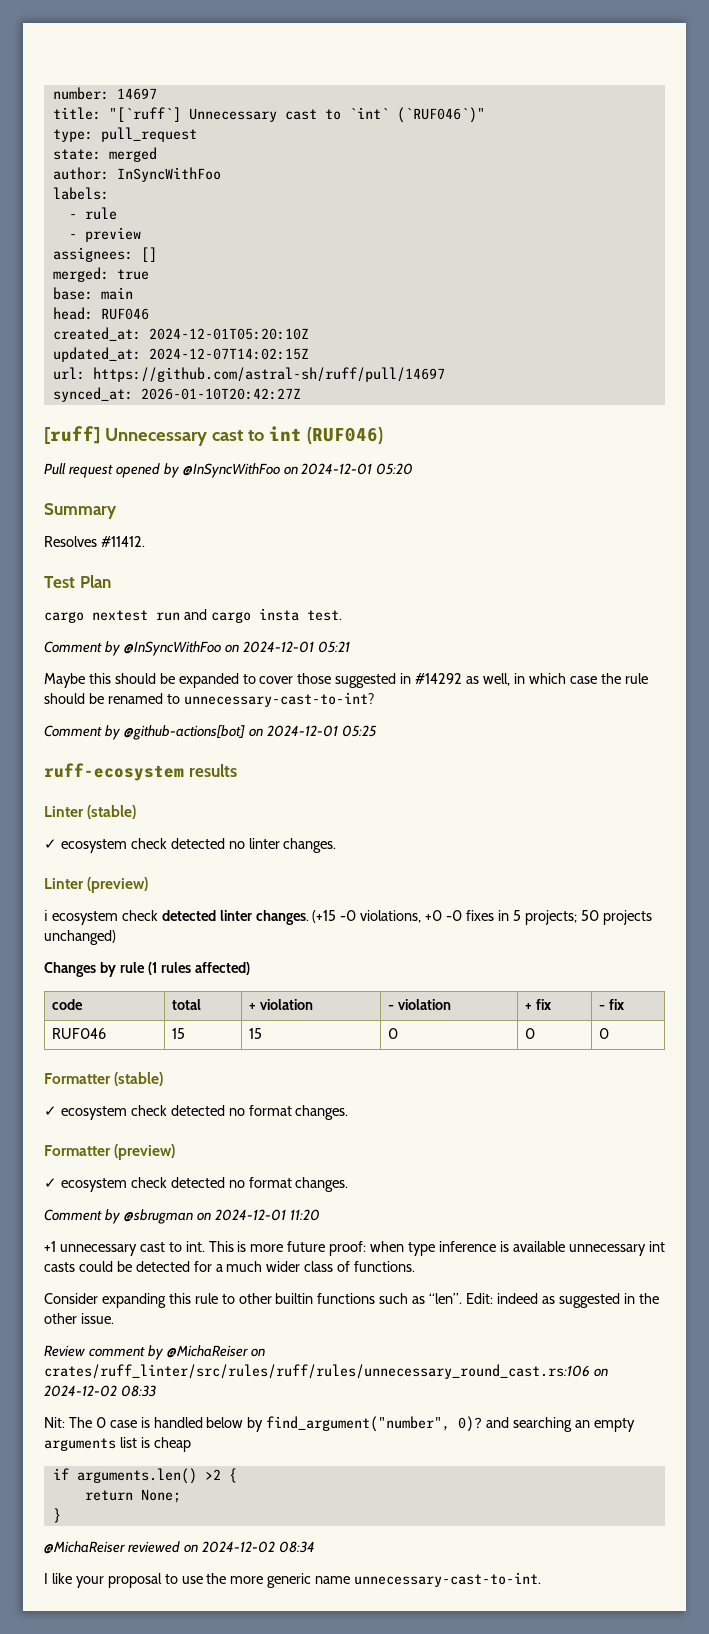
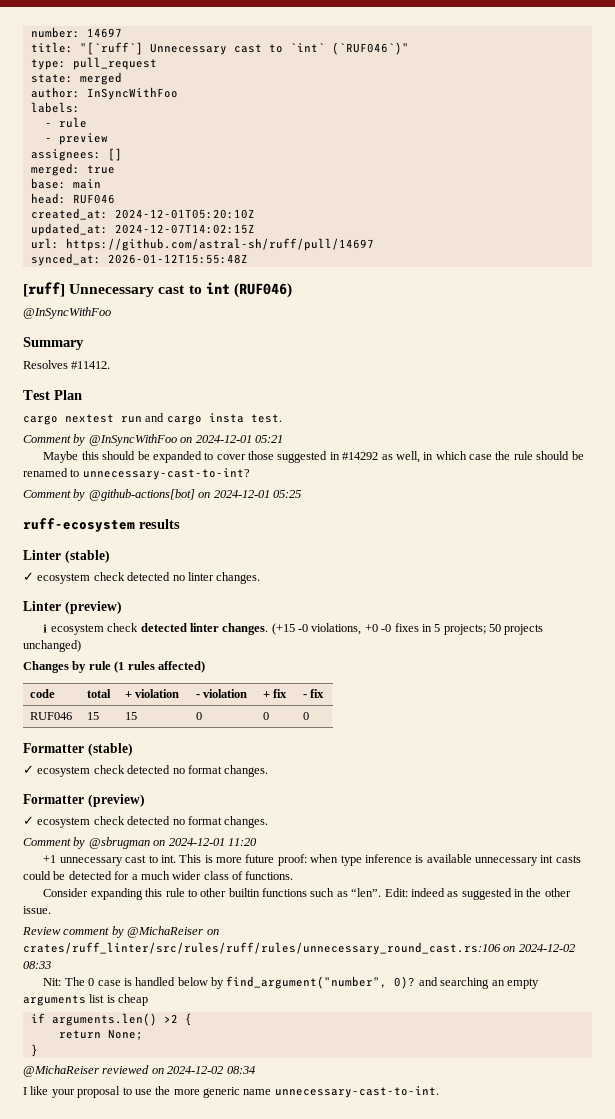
- synced_at: 2026-01-10T20:42:27Z
+ synced_at: 2026-01-12T15:55:48Z
  [ruff] Unnecessary cast to int (RUF046)
- Pull request opened by @InSyncWithFoo on 2024-12-01 05:20
+ @InSyncWithFoo

